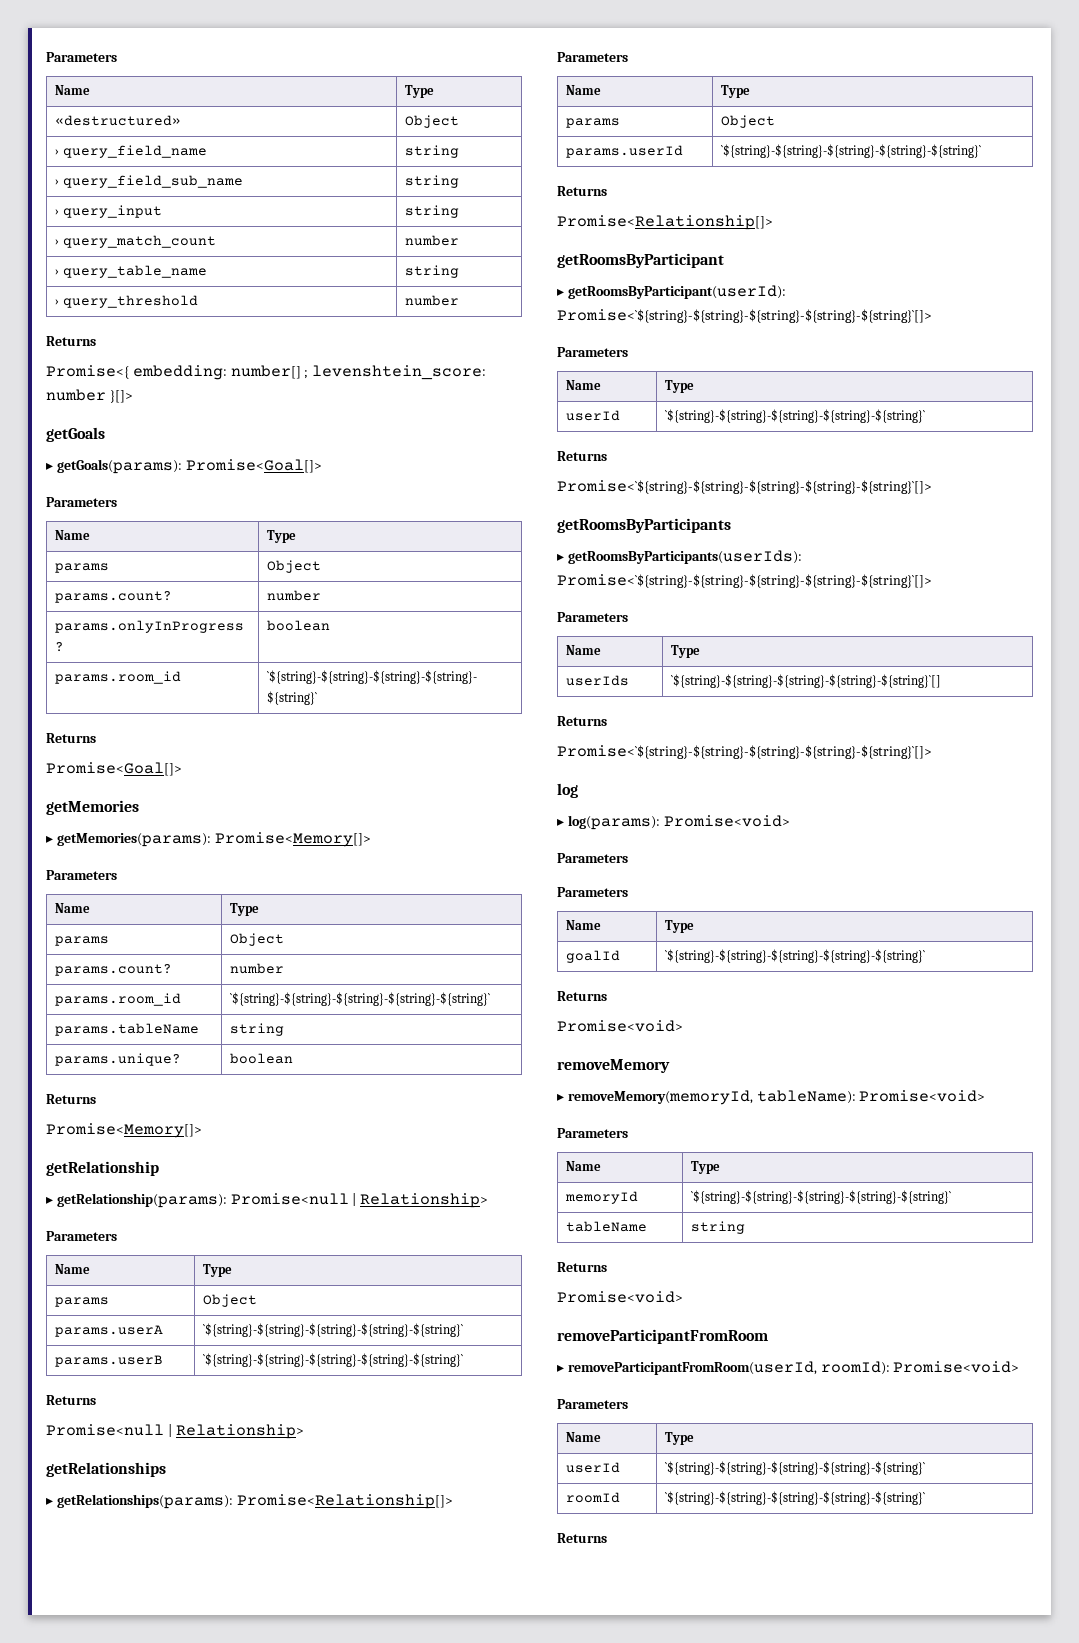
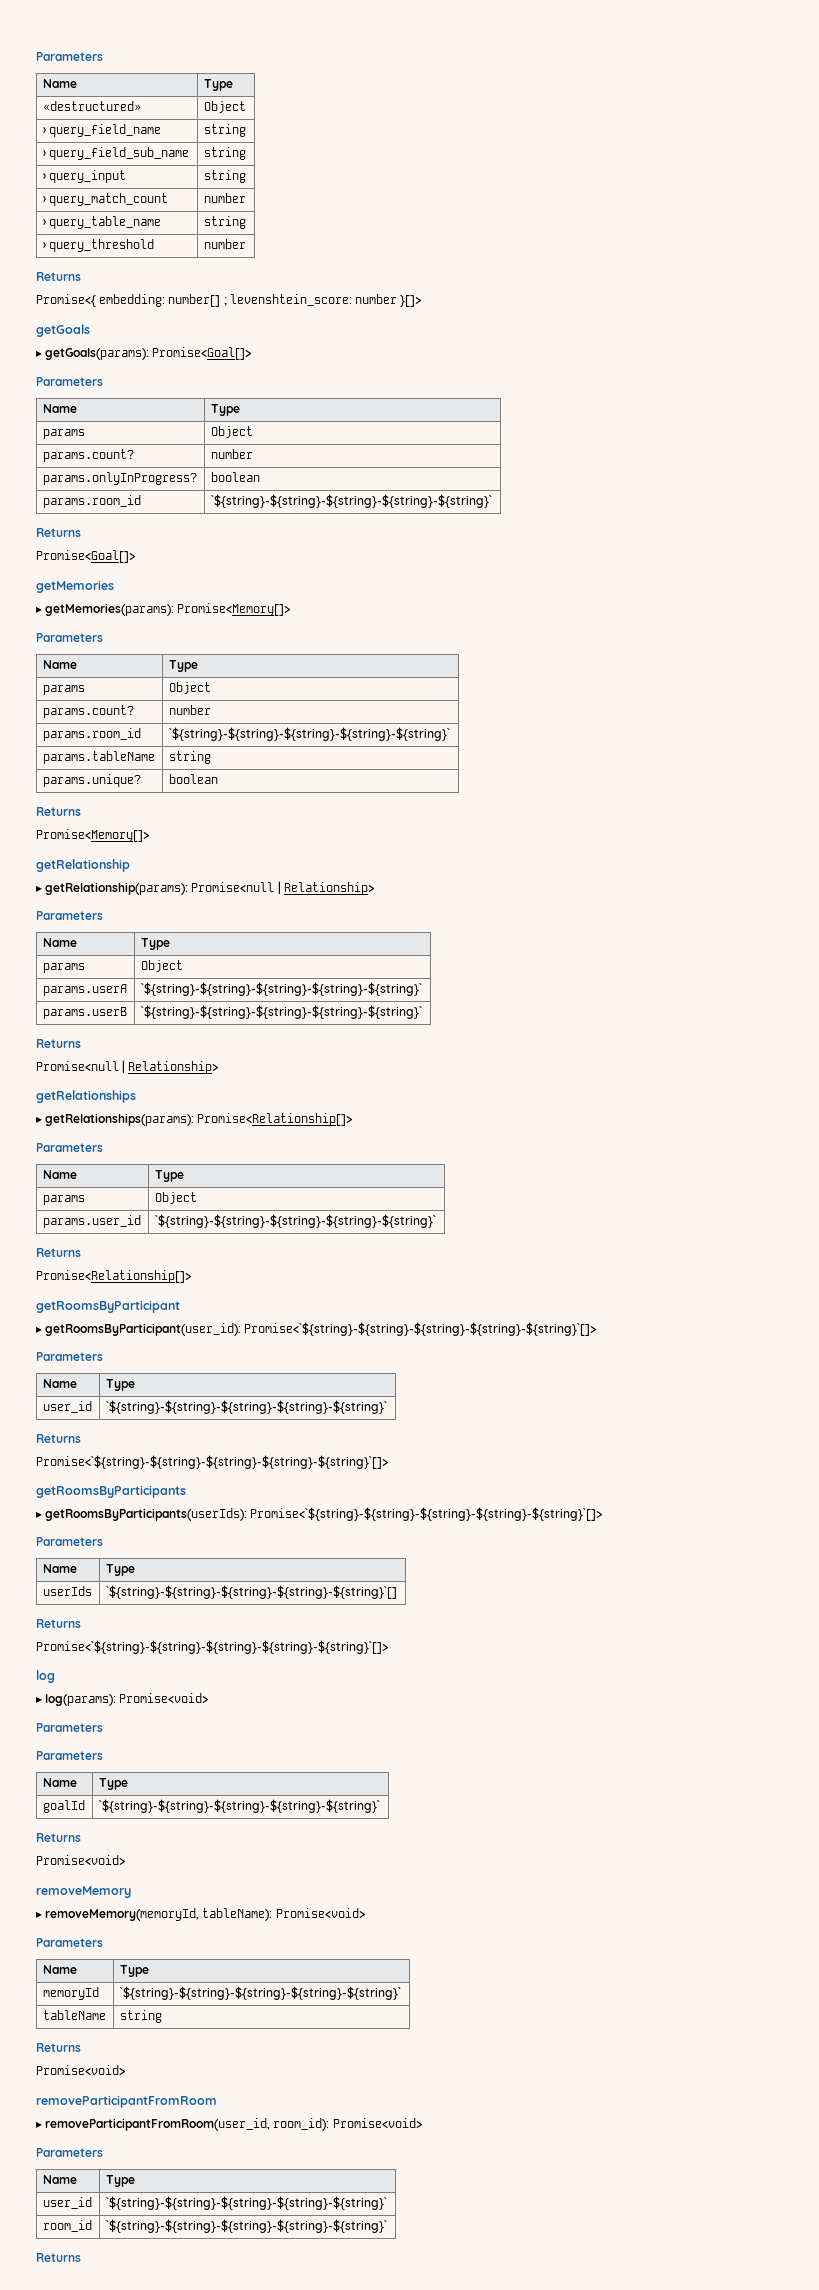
- params.userId | `${string}-${string}-${string}-${string}-${string}`
+ params.user_id | `${string}-${string}-${string}-${string}-${string}`
- ▸ getRoomsByParticipant(userId): Promise<`${string}-${string}-${string}-${string}-${string}`[]>
+ ▸ getRoomsByParticipant(user_id): Promise<`${string}-${string}-${string}-${string}-${string}`[]>
  Parameters
  Name | Type
- userId | `${string}-${string}-${string}-${string}-${string}`
+ user_id | `${string}-${string}-${string}-${string}-${string}`
- ▸ removeParticipantFromRoom(userId, roomId): Promise<void>
+ ▸ removeParticipantFromRoom(user_id, room_id): Promise<void>
  Parameters
  Name | Type
- userId | `${string}-${string}-${string}-${string}-${string}`
- roomId | `${string}-${string}-${string}-${string}-${string}`
+ user_id | `${string}-${string}-${string}-${string}-${string}`
+ room_id | `${string}-${string}-${string}-${string}-${string}`

